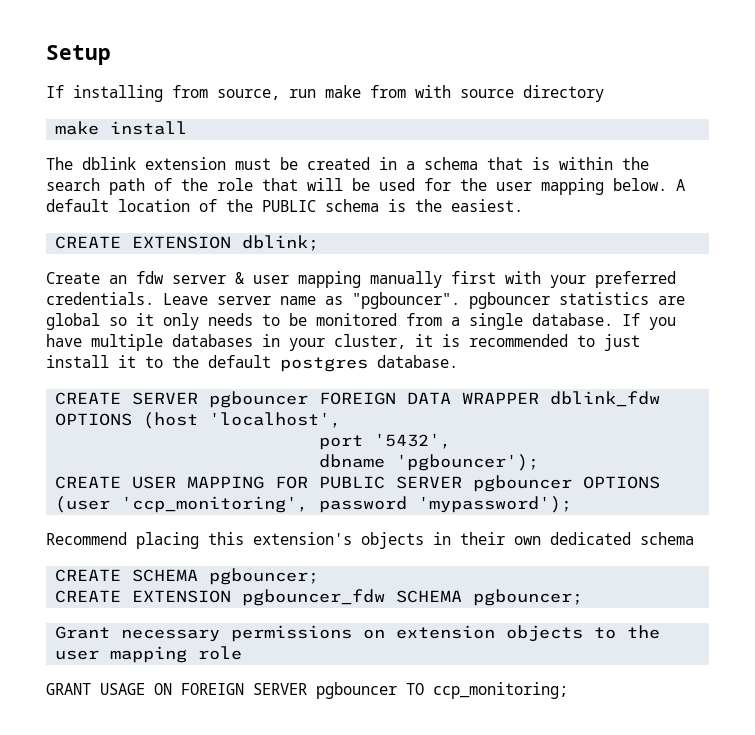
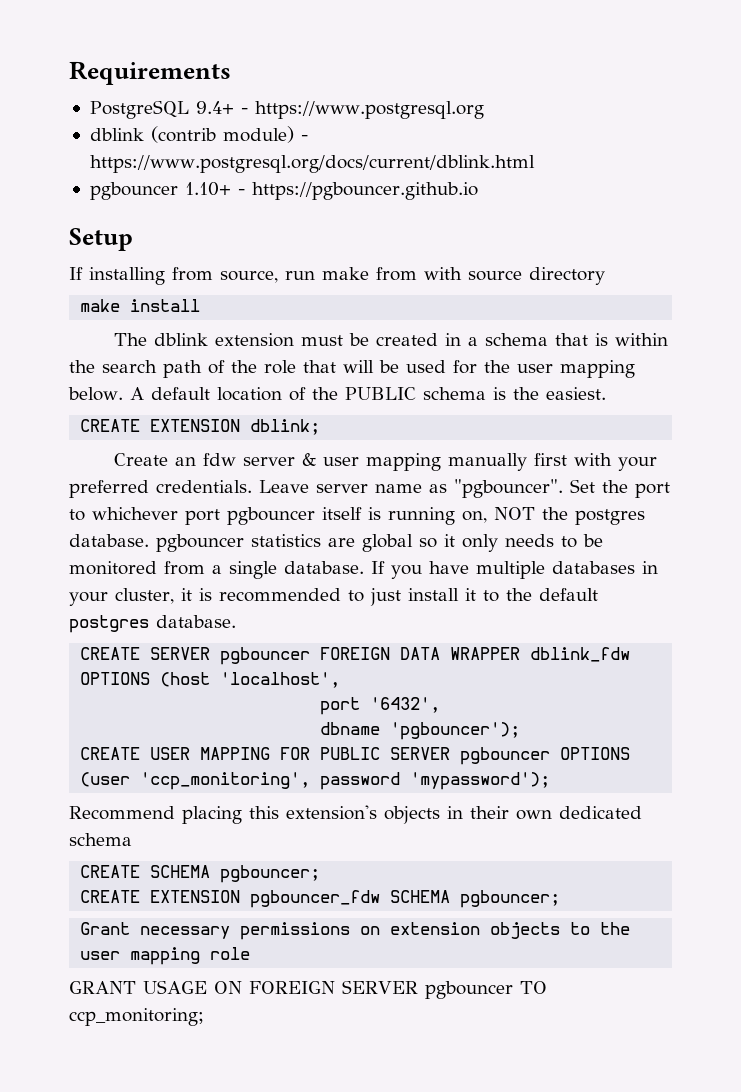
+ Requirements
+ PostgreSQL 9.4+ - https://www.postgresql.org
+ dblink (contrib module) - https://www.postgresql.org/docs/current/dblink.html
+ pgbouncer 1.10+ - https://pgbouncer.github.io
- Leave server name as "pgbouncer". pgbouncer statistics are global so it only needs to be monitored from a single database.
+ Leave server name as "pgbouncer". Set the port to whichever port pgbouncer itself is running on, NOT the postgres database. pgbouncer statistics are global so it only needs to be monitored from a single database.
- port '5432',
+ port '6432',

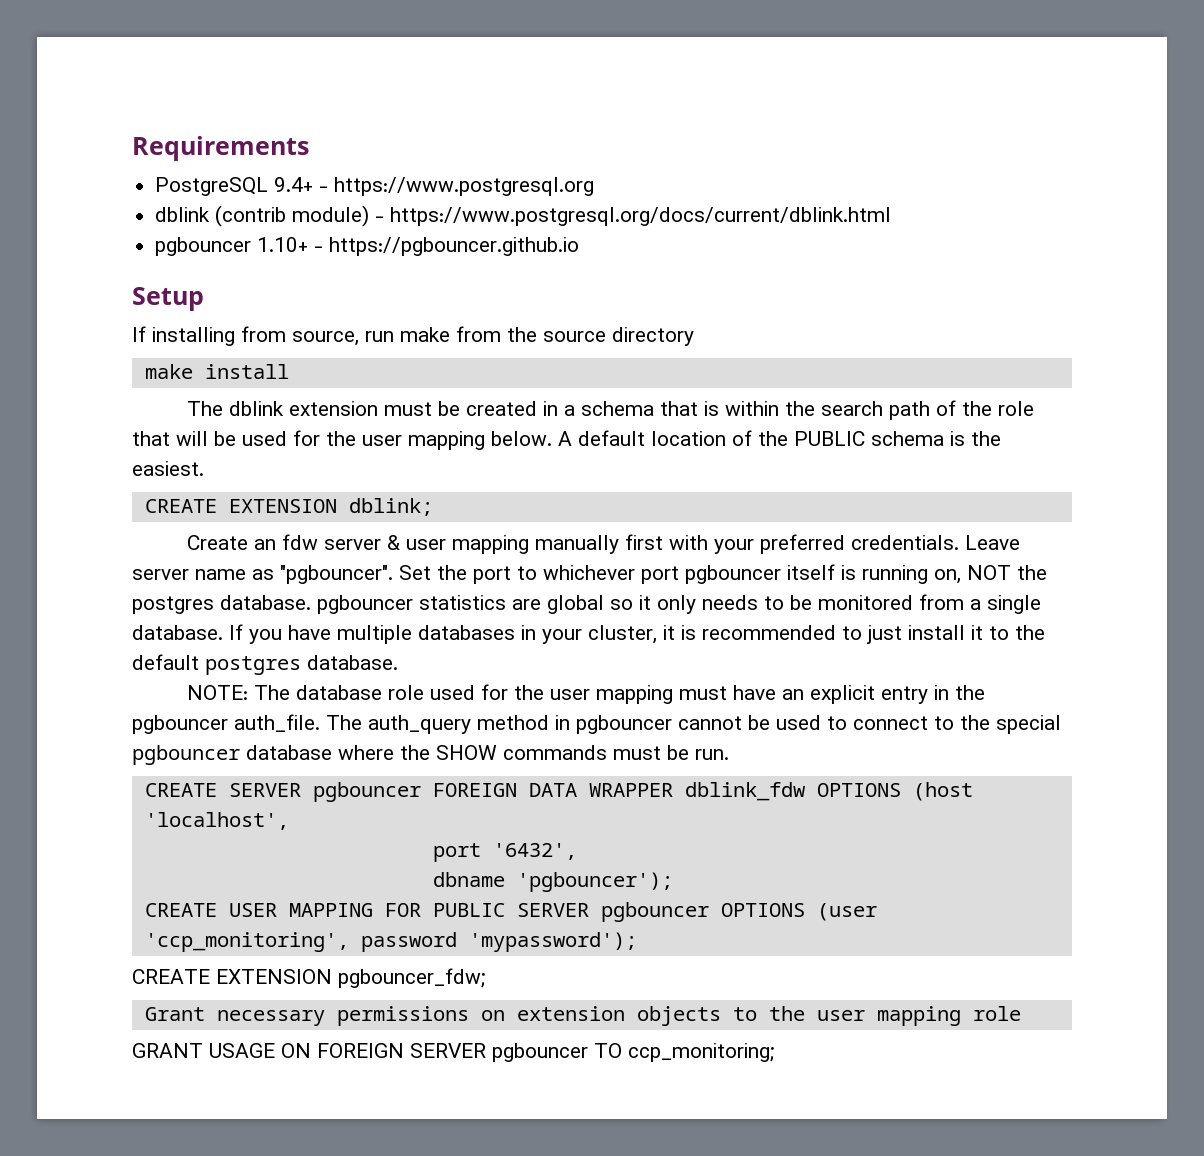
- If installing from source, run make from with source directory
+ If installing from source, run make from the source directory
+ NOTE: The database role used for the user mapping must have an explicit entry in the pgbouncer auth_file. The auth_query method in pgbouncer cannot be used to connect to the special pgbouncer database where the SHOW commands must be run.
- Recommend placing this extension's objects in their own dedicated schema
- CREATE SCHEMA pgbouncer;
- CREATE EXTENSION pgbouncer_fdw SCHEMA pgbouncer;
+ CREATE EXTENSION pgbouncer_fdw;

